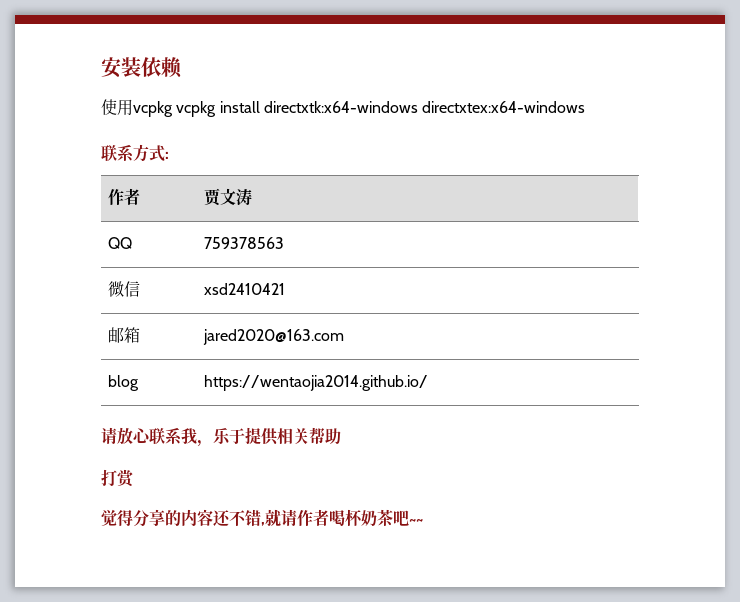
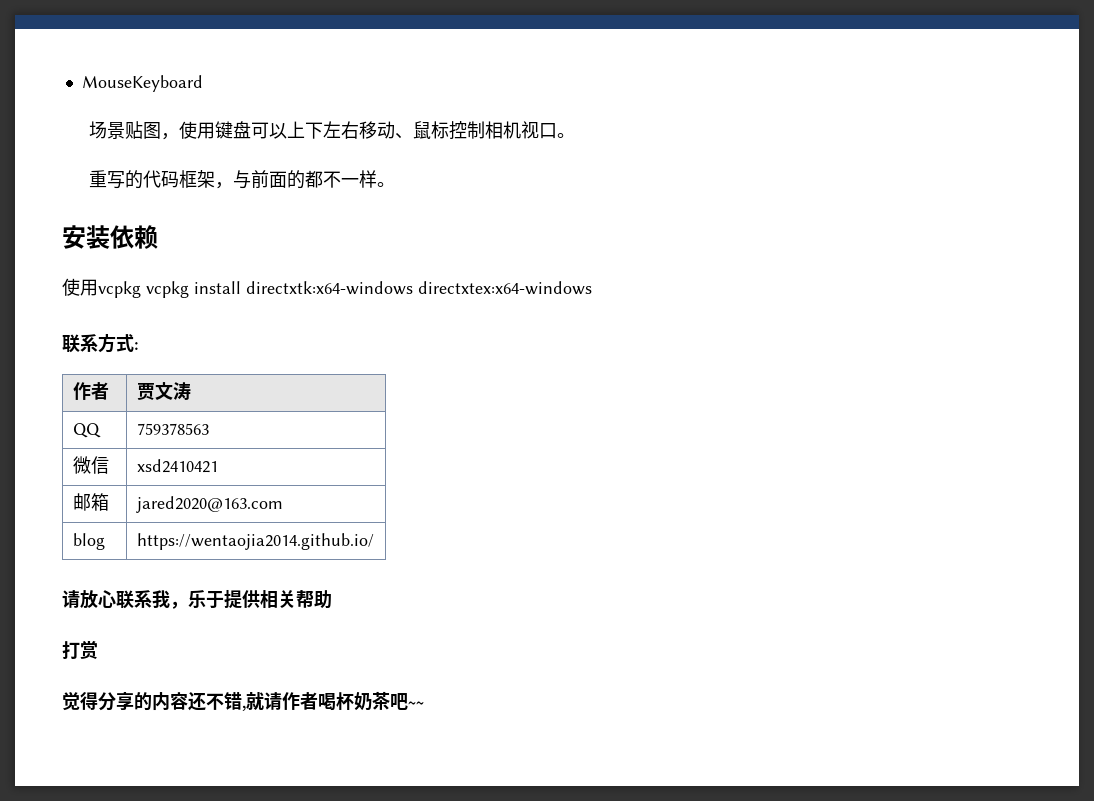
+ MouseKeyboard
+ 场景贴图，使用键盘可以上下左右移动、鼠标控制相机视口。
+ 重写的代码框架，与前面的都不一样。

